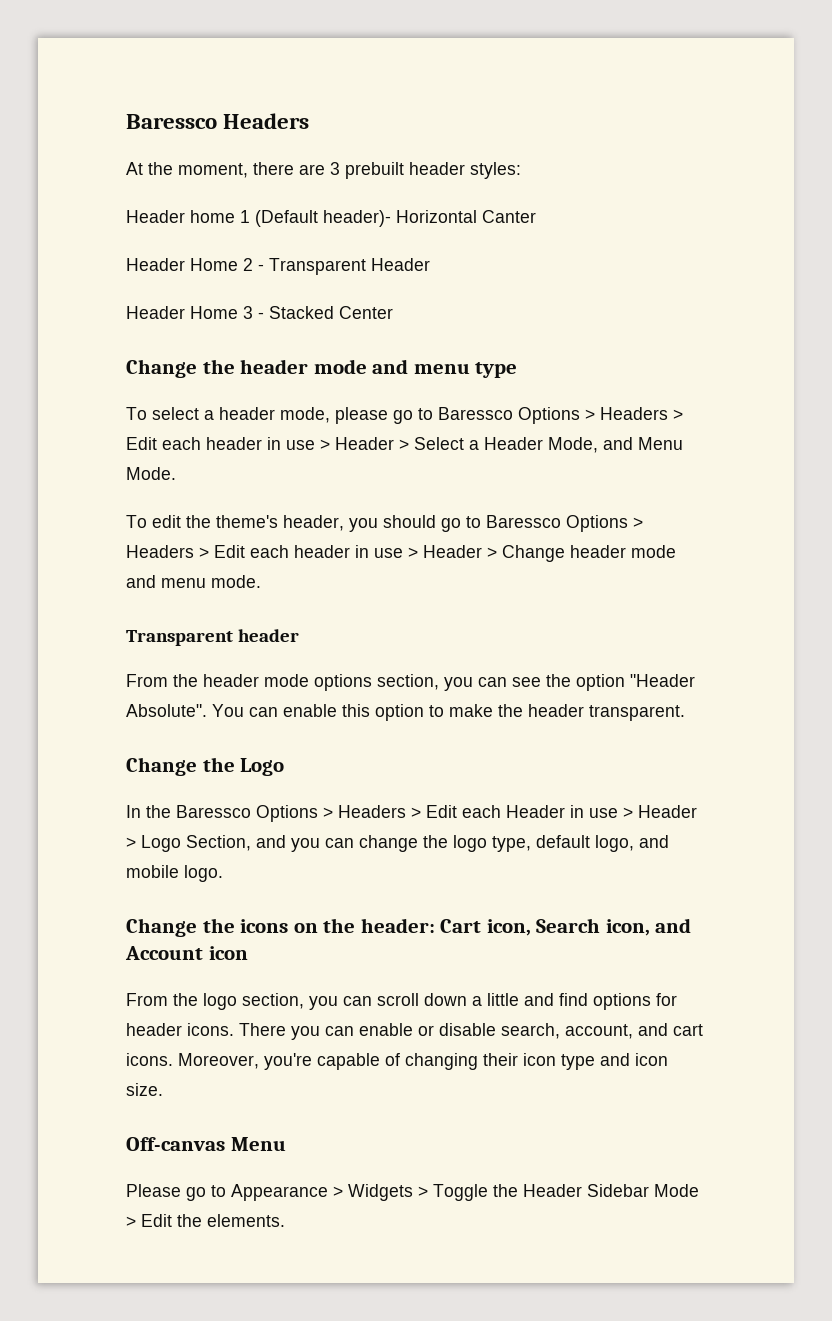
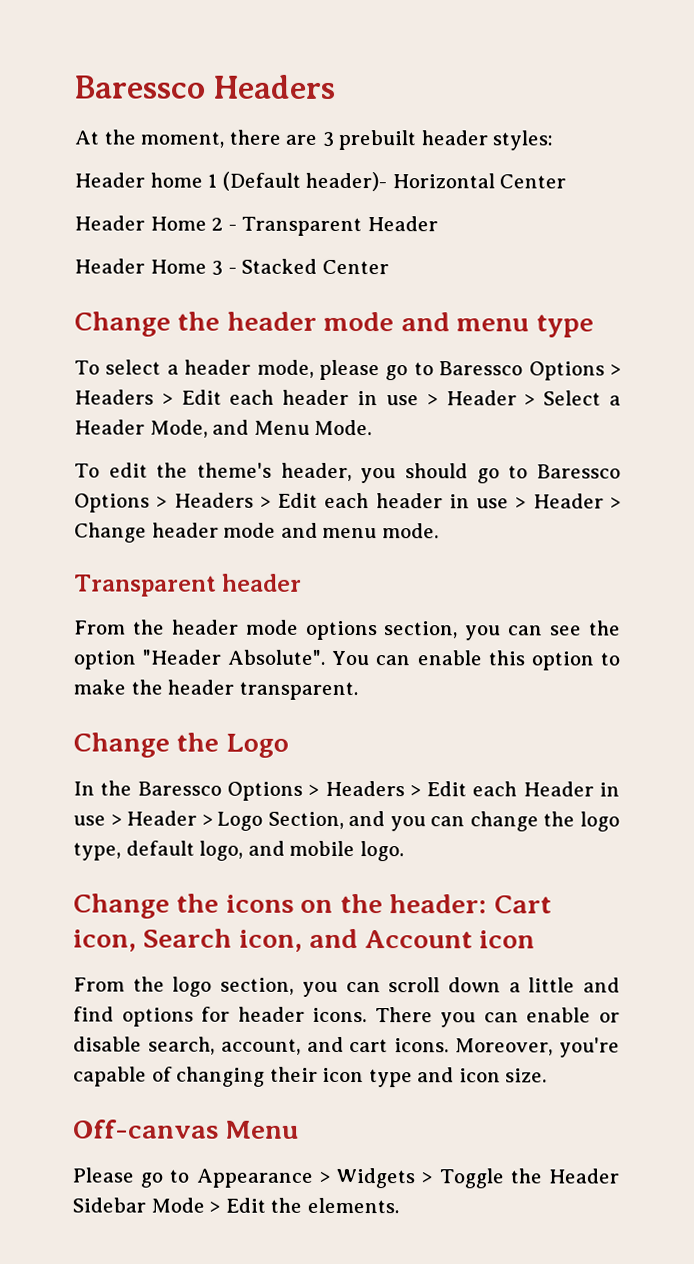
- Header home 1 (Default header)- Horizontal Canter
+ Header home 1 (Default header)- Horizontal Center

